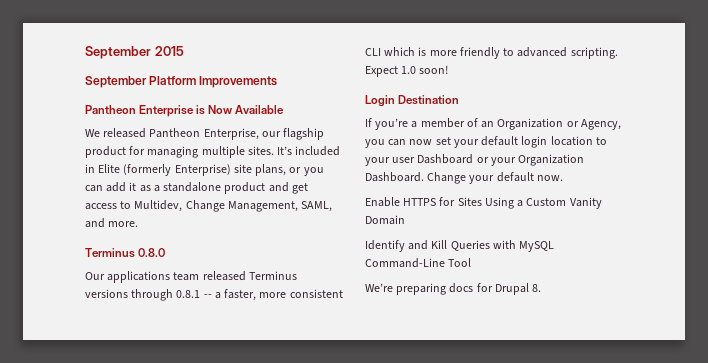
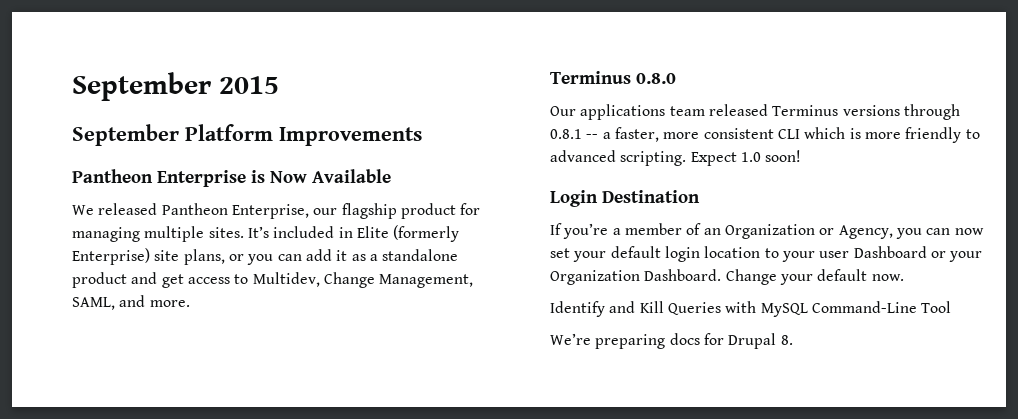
- Enable HTTPS for Sites Using a Custom Vanity Domain

